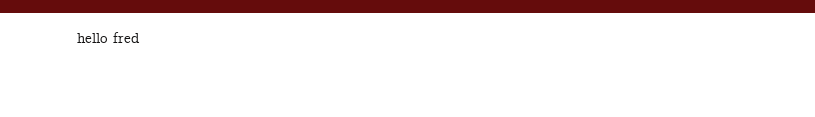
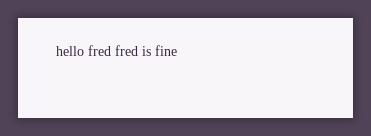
- hello fred
+ hello fred fred is fine

